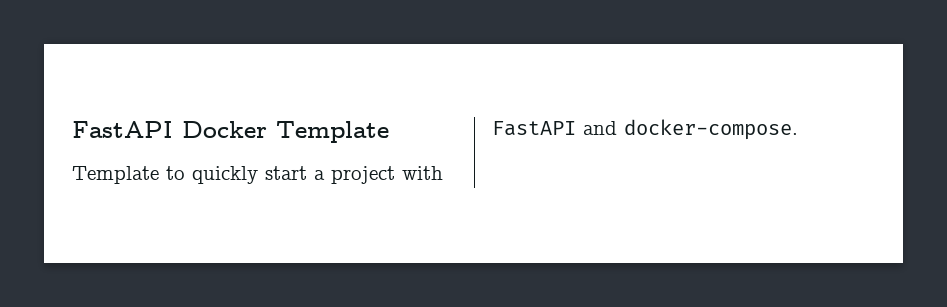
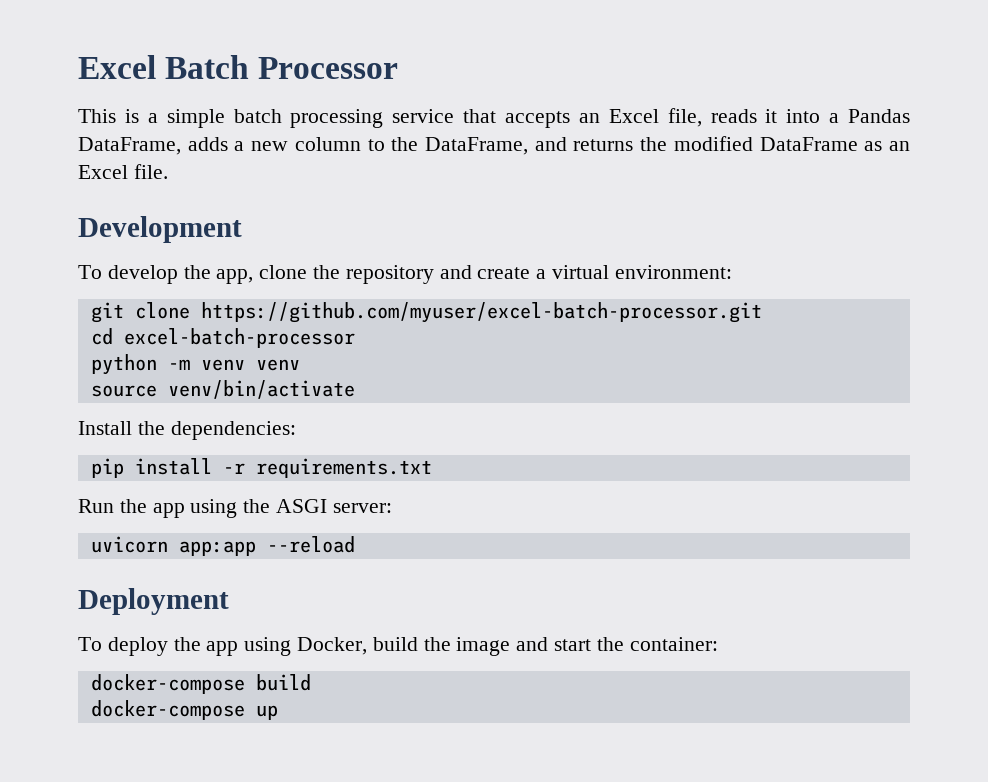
- FastAPI Docker Template
- Template to quickly start a project with FastAPI and docker-compose.
+ Excel Batch Processor
+ This is a simple batch processing service that accepts an Excel file, reads it into a Pandas DataFrame, adds a new column to the DataFrame, and returns the modified DataFrame as an Excel file.
+ Development
+ To develop the app, clone the repository and create a virtual environment:
+ git clone https://github.com/myuser/excel-batch-processor.git
+ cd excel-batch-processor
+ python -m venv venv
+ source venv/bin/activate
+ Install the dependencies:
+ pip install -r requirements.txt
+ Run the app using the ASGI server:
+ uvicorn app:app --reload
+ Deployment
+ To deploy the app using Docker, build the image and start the container:
+ docker-compose build
+ docker-compose up

